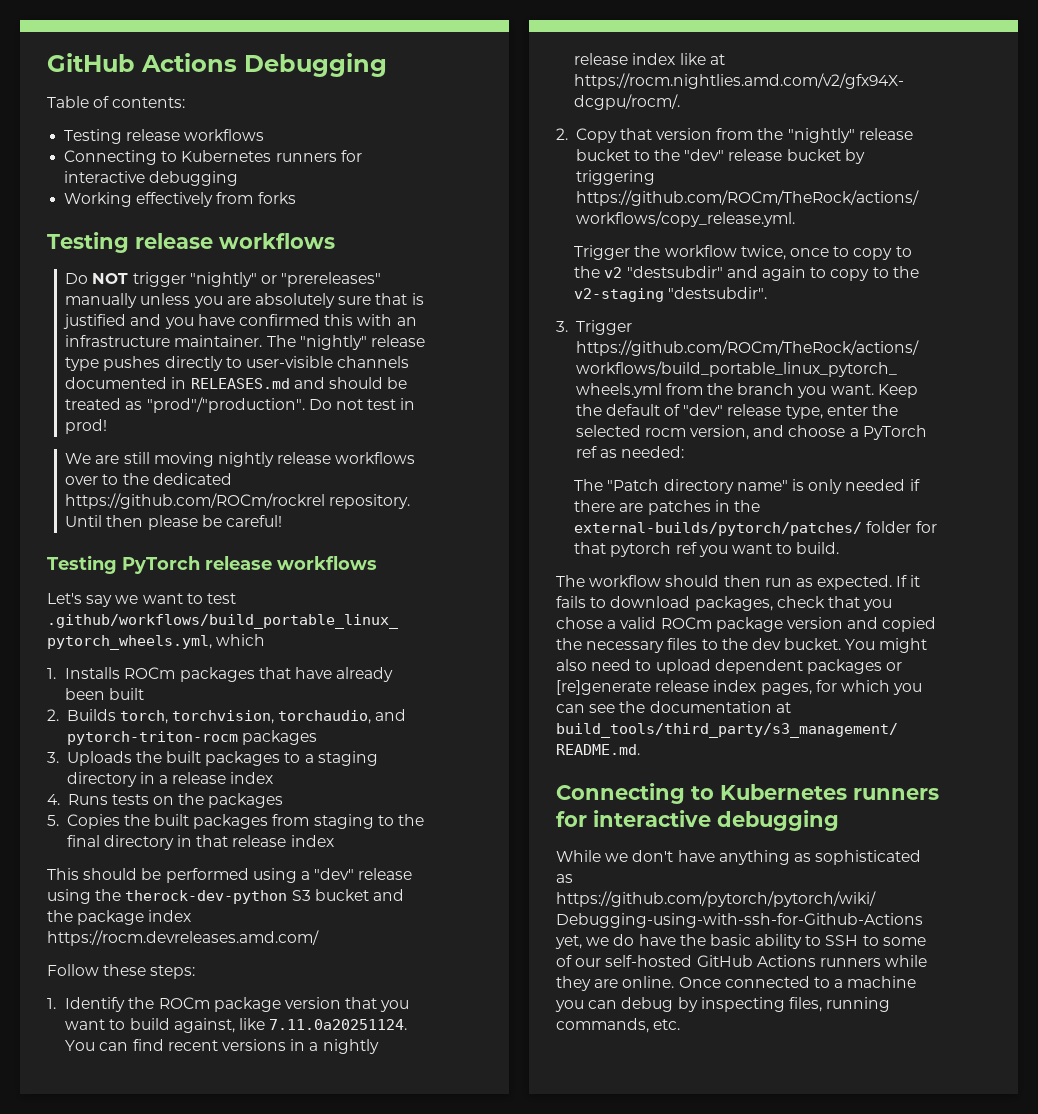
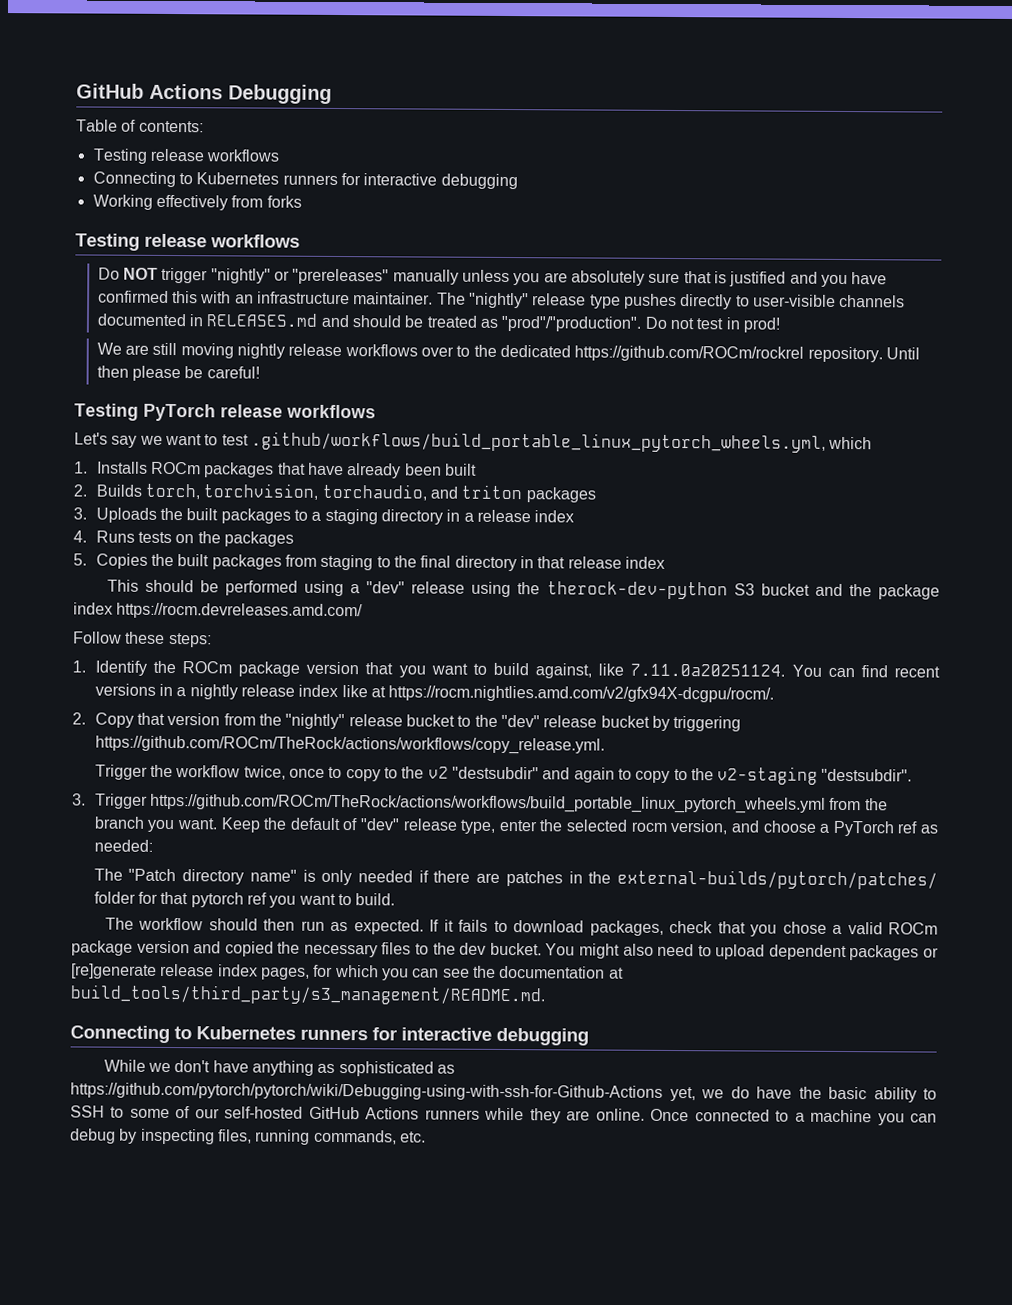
- 2. Builds torch, torchvision, torchaudio, and pytorch-triton-rocm packages
+ 2. Builds torch, torchvision, torchaudio, and triton packages

